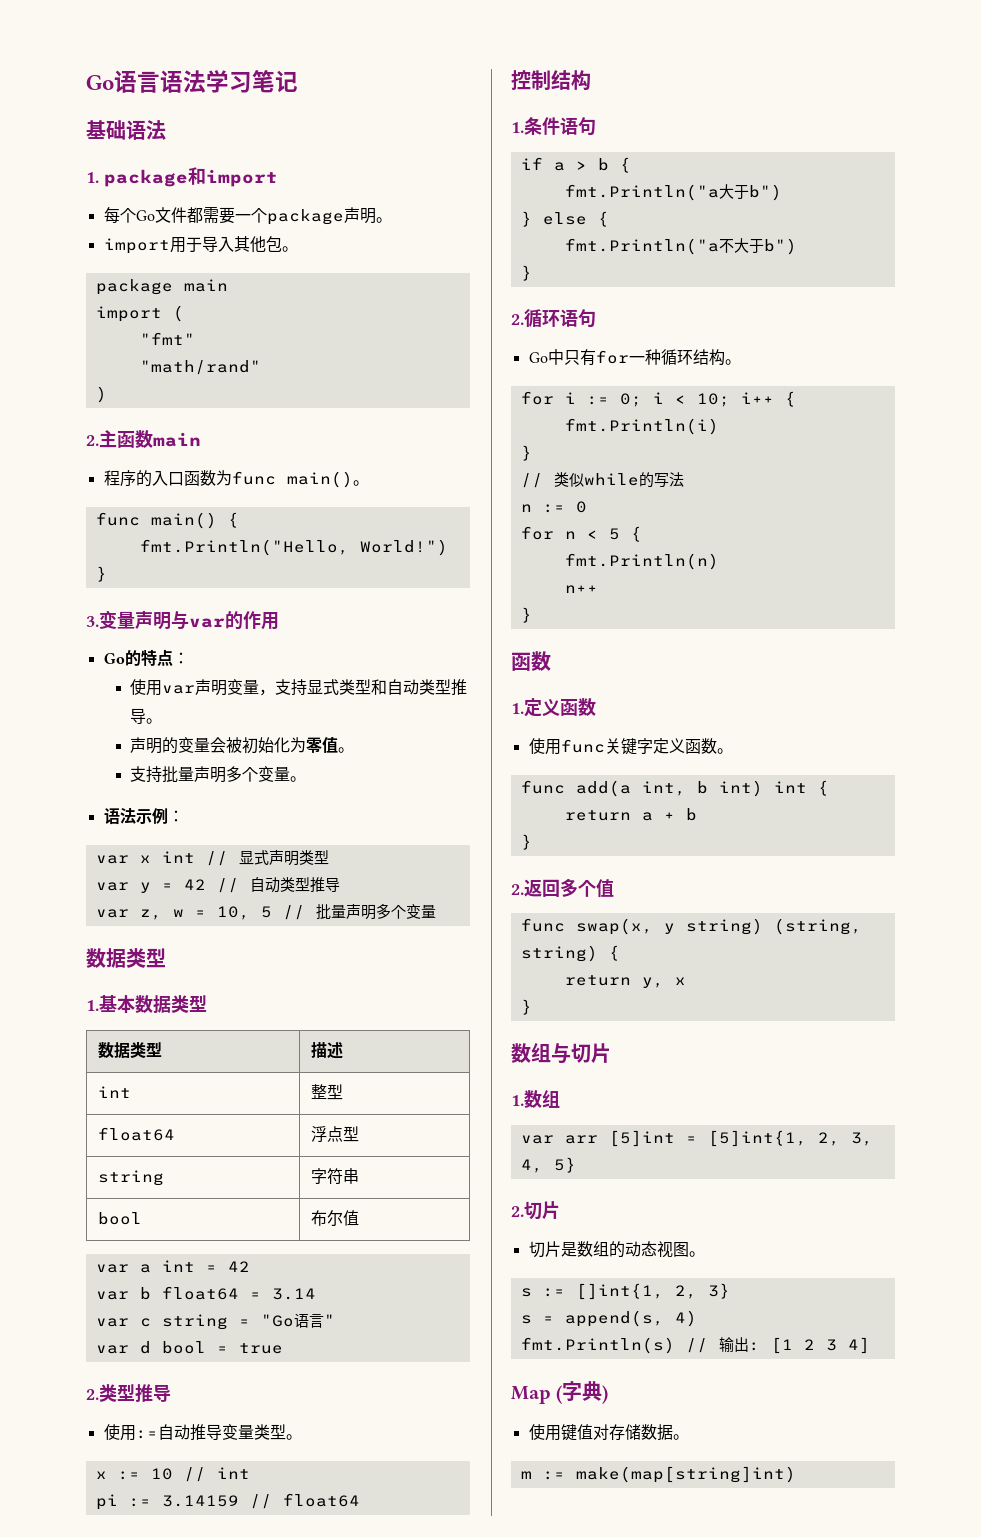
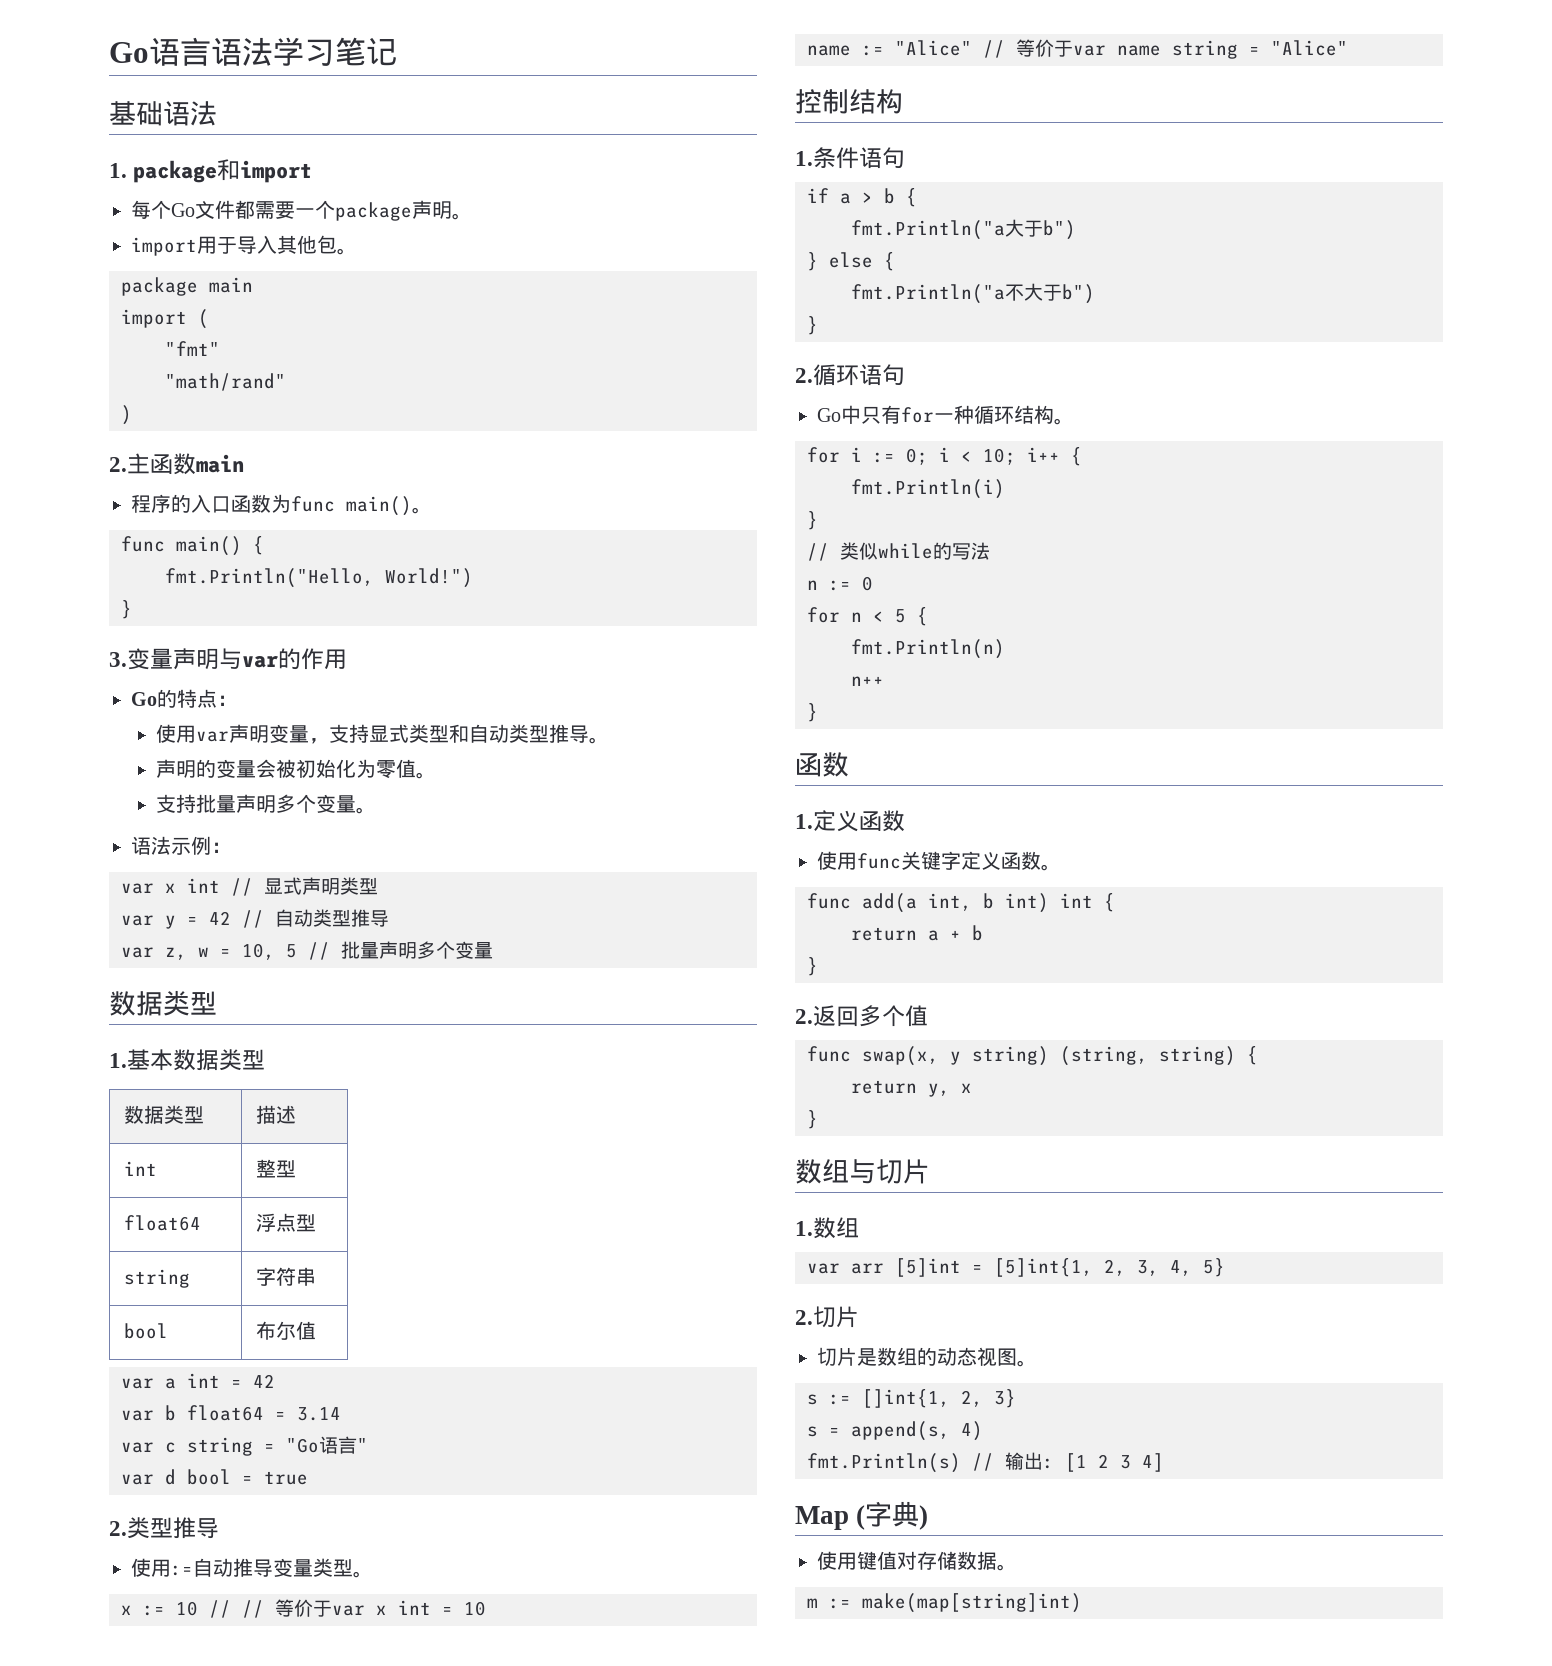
- x := 10 // int
- pi := 3.14159 // float64
+ x := 10 // // 等价于var x int = 10
+ name := "Alice" // 等价于var name string = "Alice"

